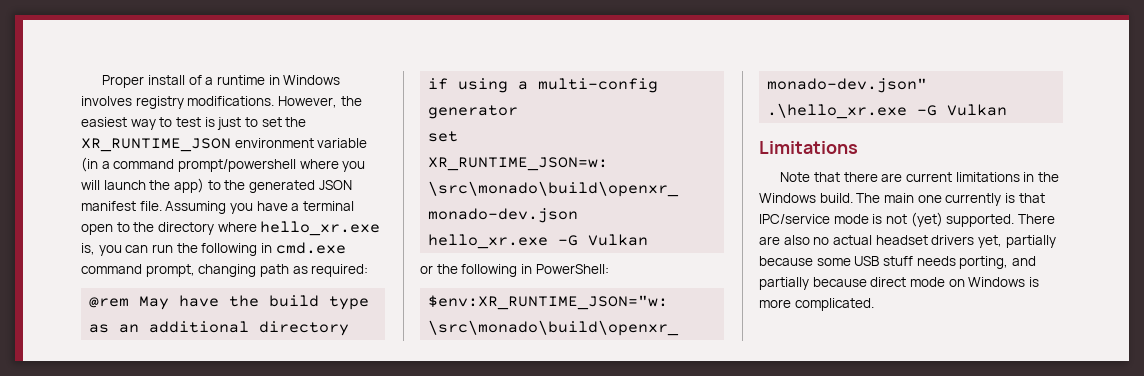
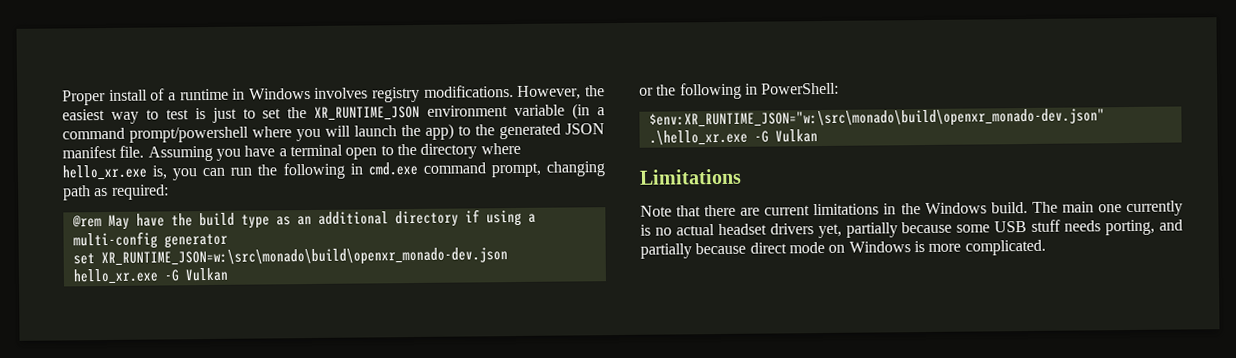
- The main one currently is that IPC/service mode is not (yet) supported. There are also no actual headset drivers yet, partially because some USB stuff needs porting, and partially because direct mode on Windows is more complicated.
+ The main one currently is no actual headset drivers yet, partially because some USB stuff needs porting, and partially because direct mode on Windows is more complicated.

